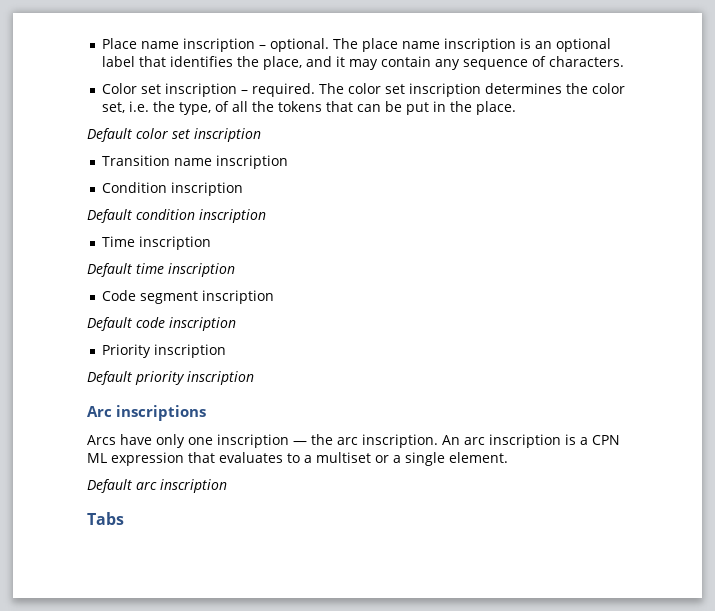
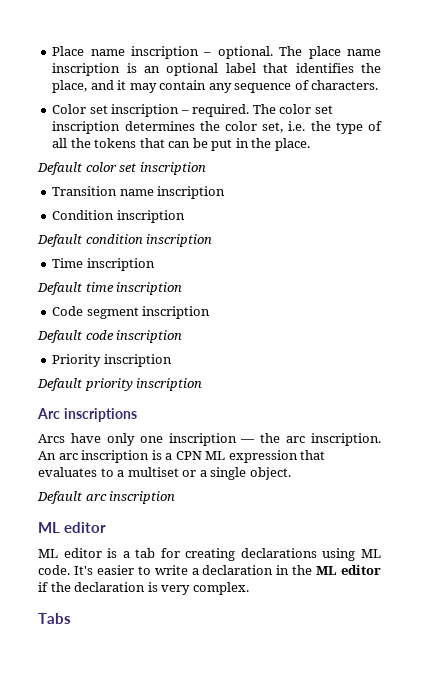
- The color set inscription determines the color set, i.e. the type, of all the tokens that can be put in the place.
+ The color set inscription determines the color set, i.e. the type of all the tokens that can be put in the place.
- An arc inscription is a CPN ML expression that evaluates to a multiset or a single element.
+ An arc inscription is a CPN ML expression that evaluates to a multiset or a single object.
  Default arc inscription
+ ML editor
+ ML editor is a tab for creating declarations using ML code. It's easier to write a declaration in the ML editor if the declaration is very complex.

